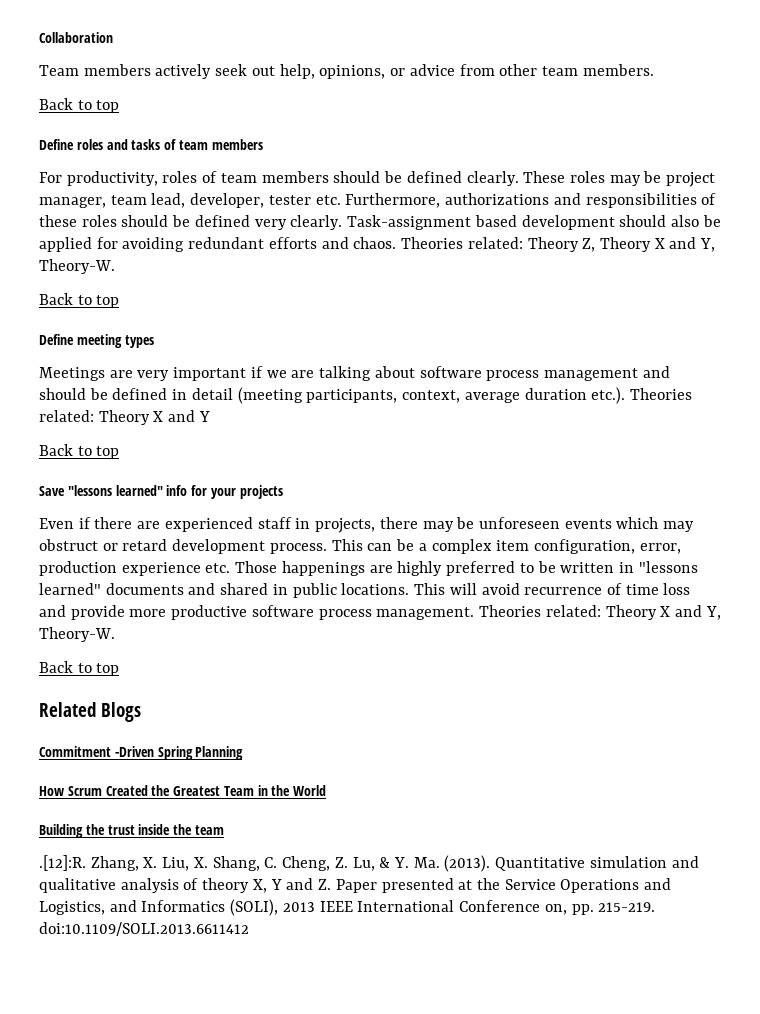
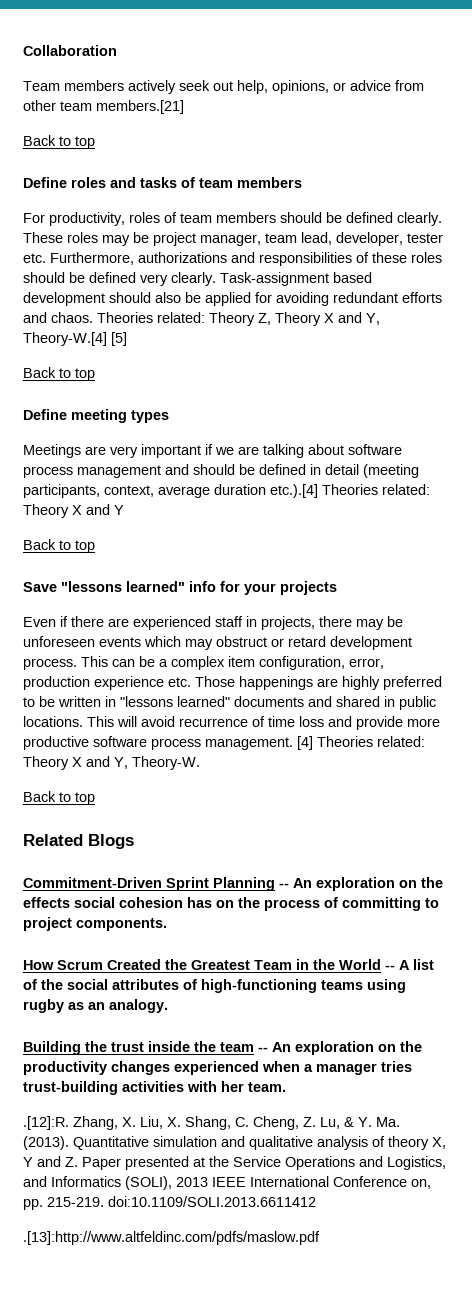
- Team members actively seek out help, opinions, or advice from other team members.
+ Team members actively seek out help, opinions, or advice from other team members.[21]
- Theories related: Theory Z, Theory X and Y, Theory-W.
+ Theories related: Theory Z, Theory X and Y, Theory-W.[4] [5]
- Meetings are very important if we are talking about software process management and should be defined in detail (meeting participants, context, average duration etc.). Theories related: Theory X and Y
+ Meetings are very important if we are talking about software process management and should be defined in detail (meeting participants, context, average duration etc.).[4] Theories related: Theory X and Y
- Theories related: Theory X and Y, Theory-W.
+ [4] Theories related: Theory X and Y, Theory-W.
- Commitment -Driven Spring Planning
+ Commitment-Driven Sprint Planning -- An exploration on the effects social cohesion has on the process of committing to project components.
- How Scrum Created the Greatest Team in the World
+ How Scrum Created the Greatest Team in the World -- A list of the social attributes of high-functioning teams using rugby as an analogy.
- Building the trust inside the team
+ Building the trust inside the team -- An exploration on the productivity changes experienced when a manager tries trust-building activities with her team.
+ .[13]:http://www.altfeldinc.com/pdfs/maslow.pdf

